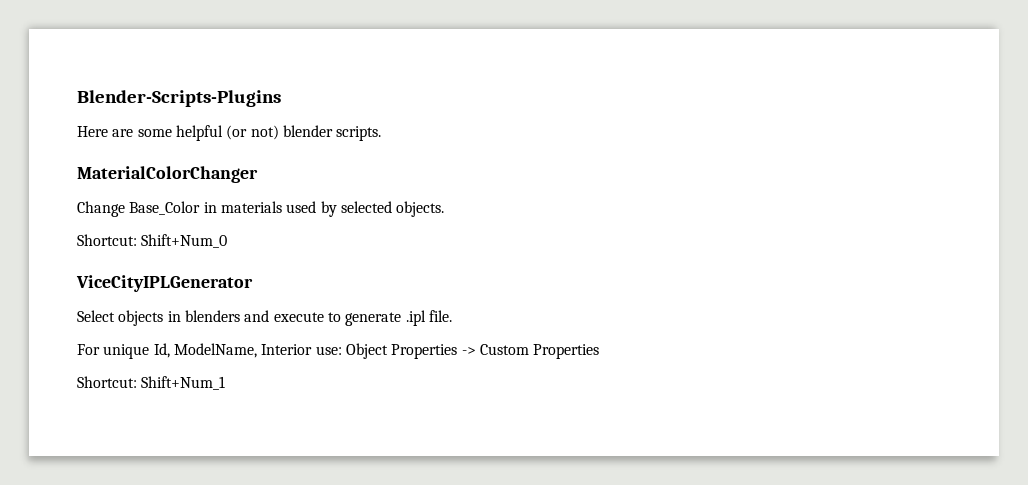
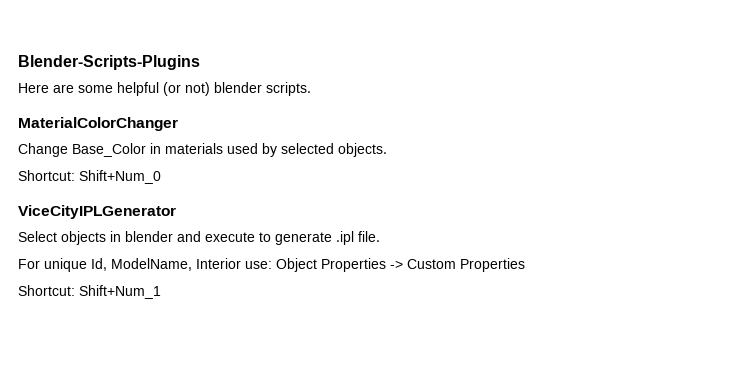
- Select objects in blenders and execute to generate .ipl file.
+ Select objects in blender and execute to generate .ipl file.

